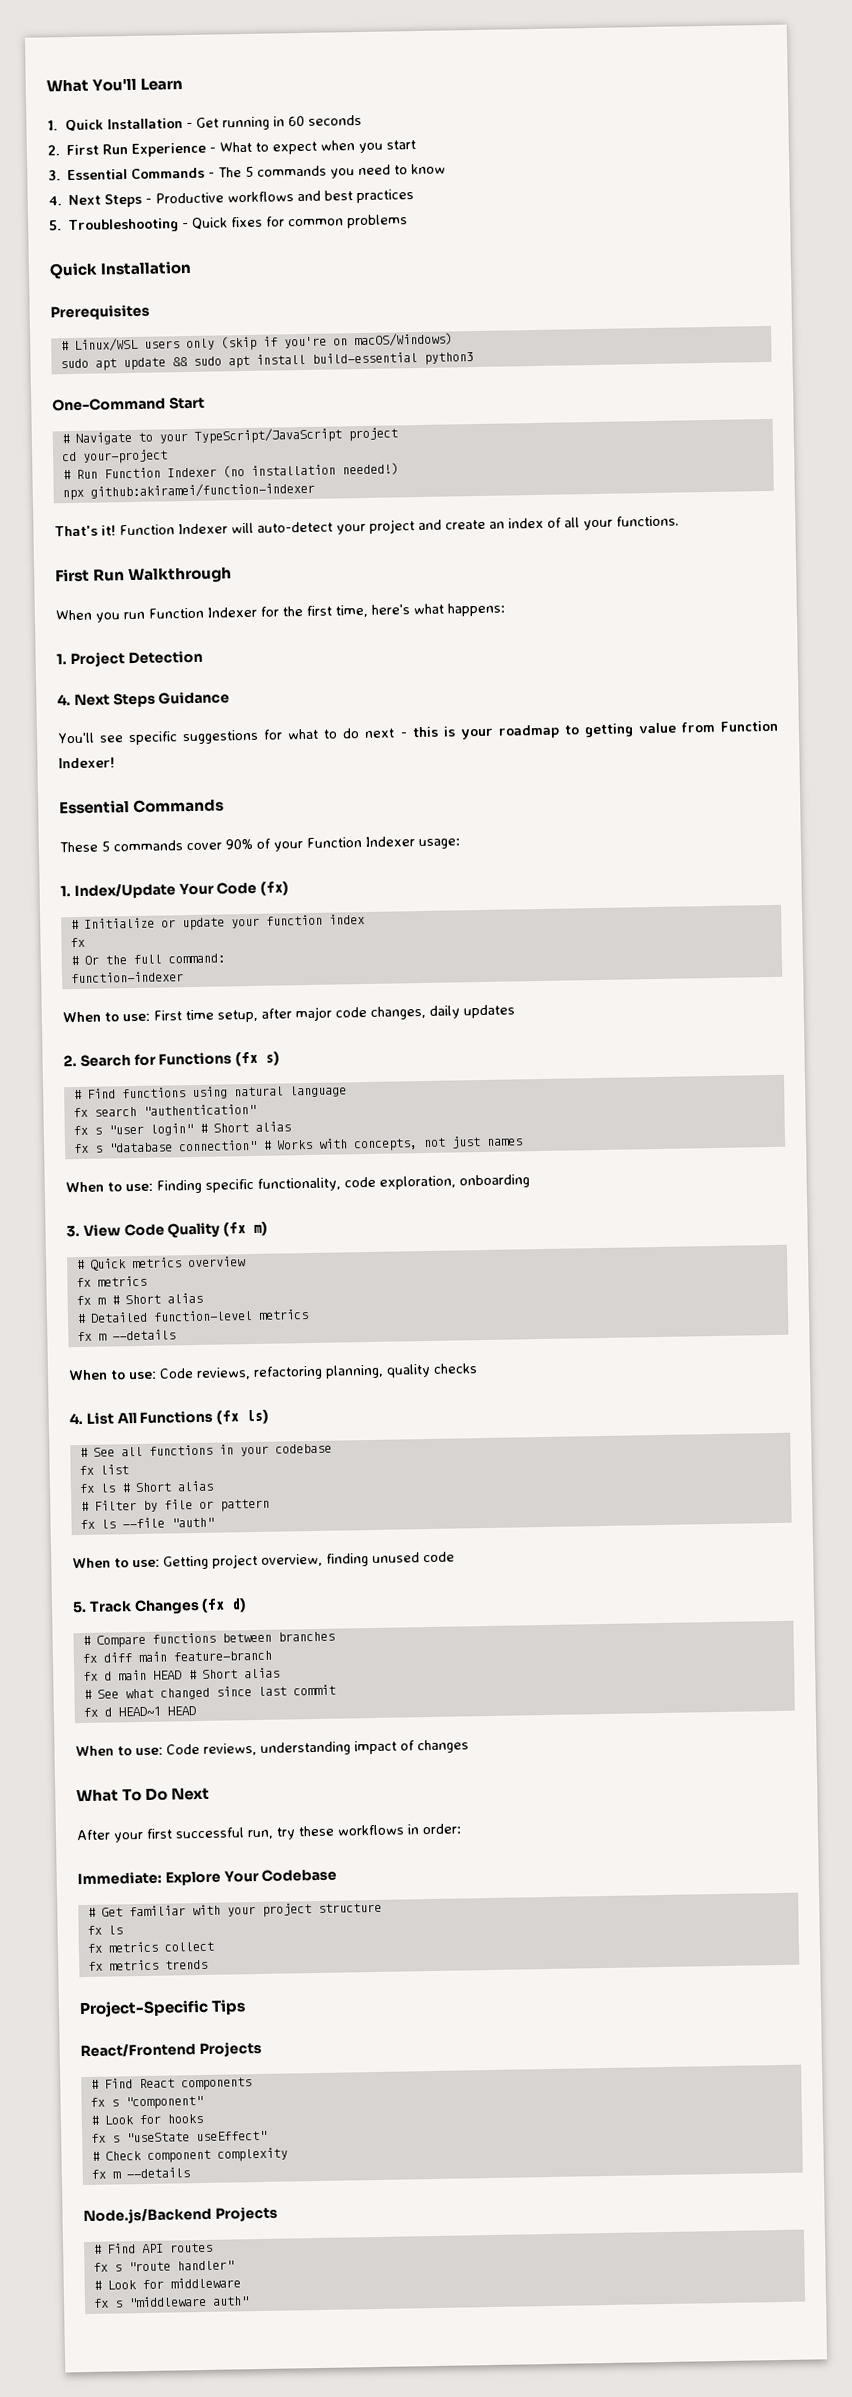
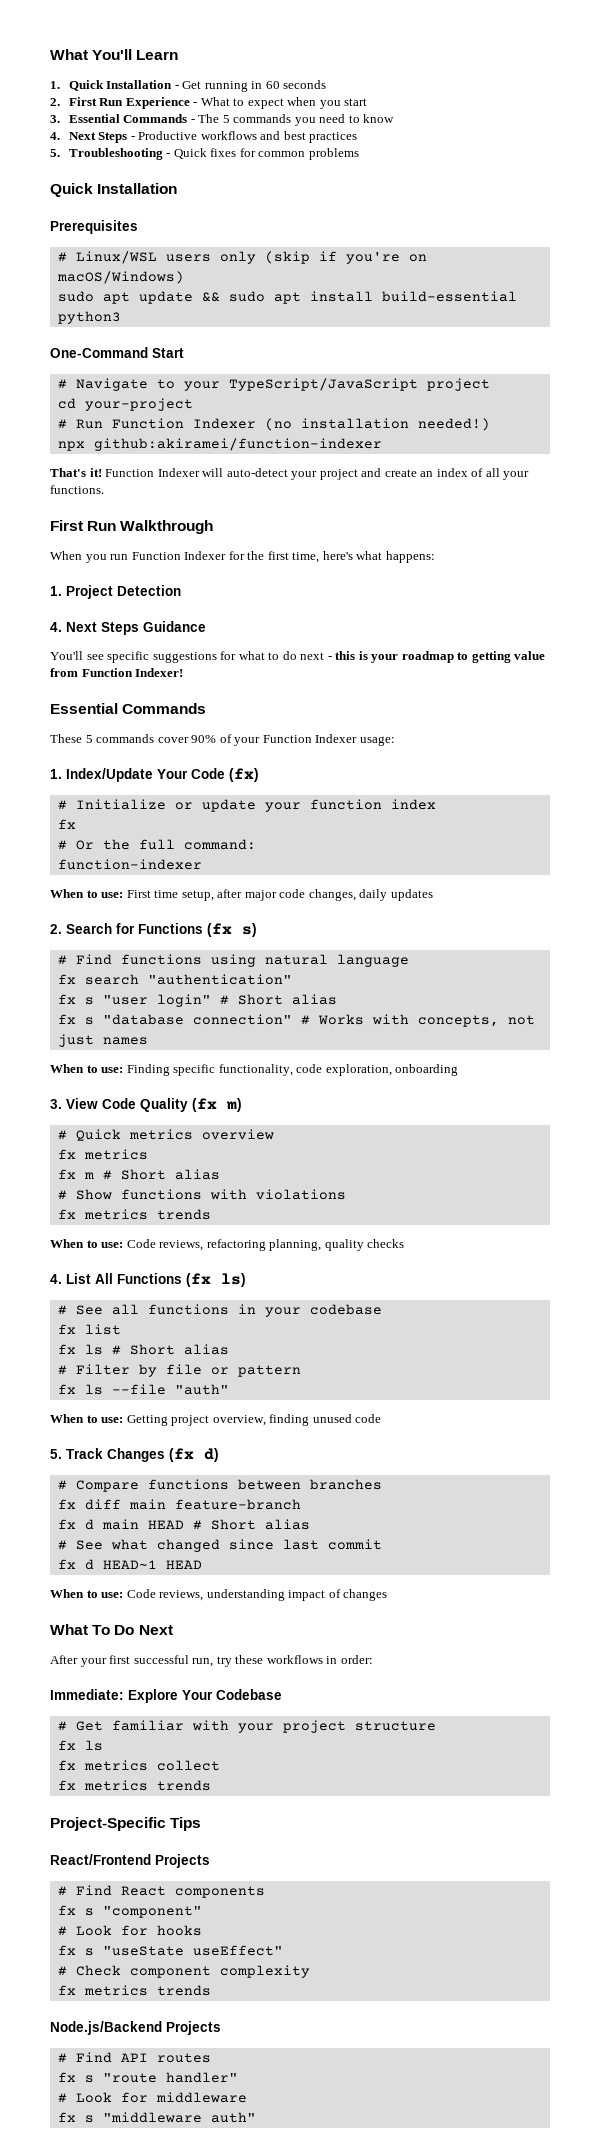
- # Detailed function-level metrics
- fx m --details
+ # Show functions with violations
+ fx metrics trends
  # Check component complexity
- fx m --details
+ fx metrics trends

